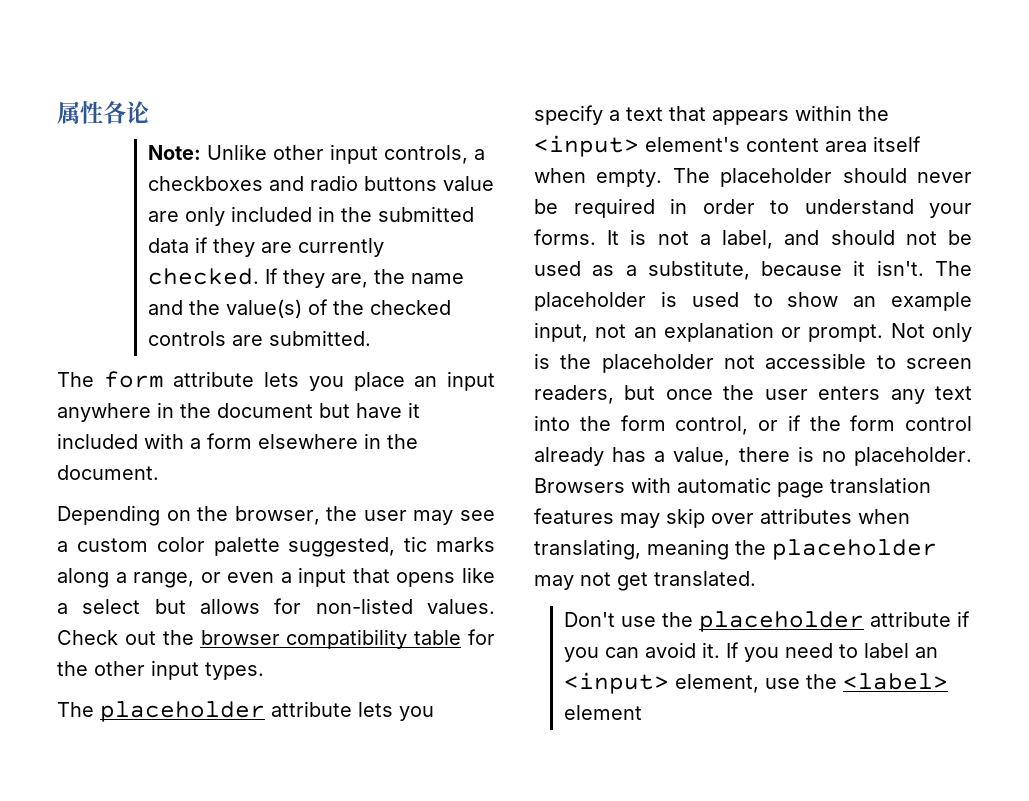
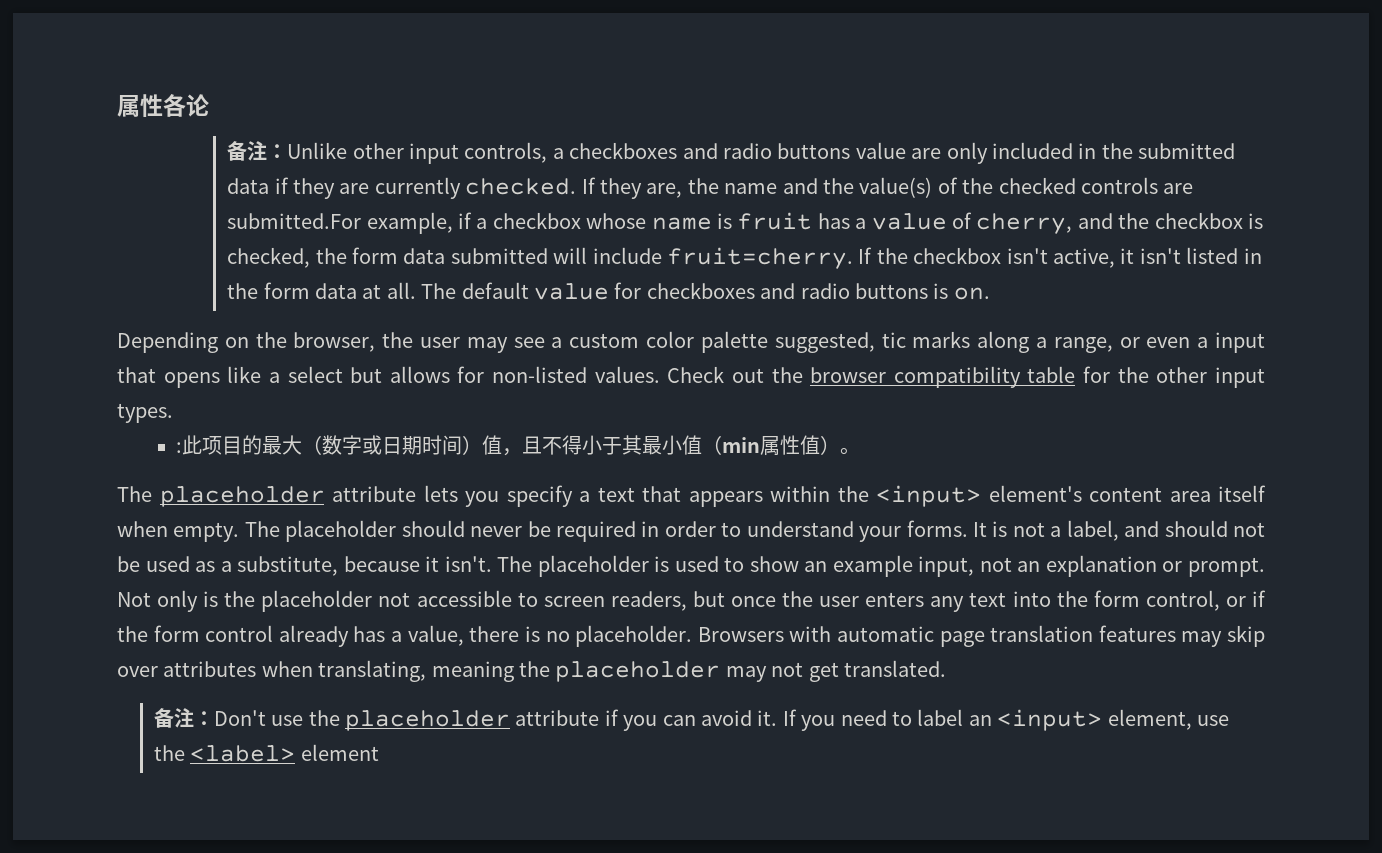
- Note: Unlike other input controls, a checkboxes and radio buttons value are only included in the submitted data if they are currently checked.
+ 备注：Unlike other input controls, a checkboxes and radio buttons value are only included in the submitted data if they are currently checked.
- If they are, the name and the value(s) of the checked controls are submitted.
- The form attribute lets you place an input anywhere in the document but have it included with a form elsewhere in the document.
+ If they are, the name and the value(s) of the checked controls are submitted.For example, if a checkbox whose name is fruit has a value of cherry, and the checkbox is checked, the form data submitted will include fruit=cherry. If the checkbox isn't active, it isn't listed in the form data at all. The default value for checkboxes and radio buttons is on.
+ :此项目的最大（数字或日期时间）值，且不得小于其最小值（min属性值）。
- Don't use the placeholder attribute if you can avoid it.
+ 备注：Don't use the placeholder attribute if you can avoid it.

